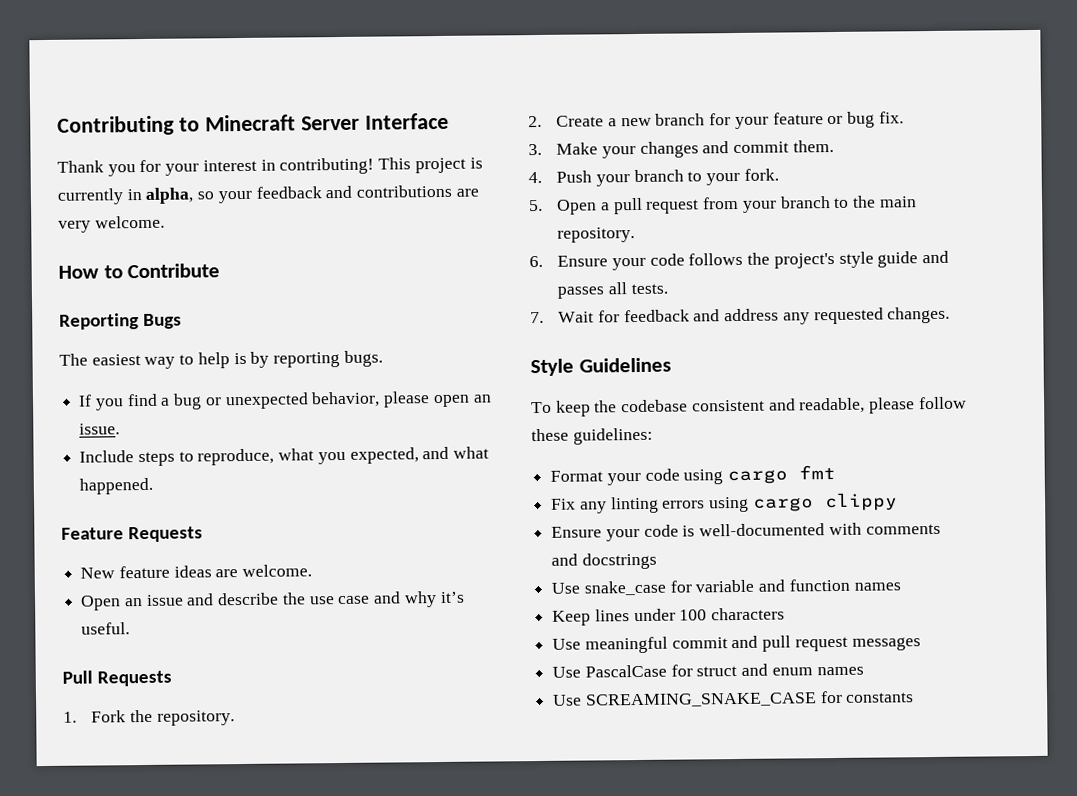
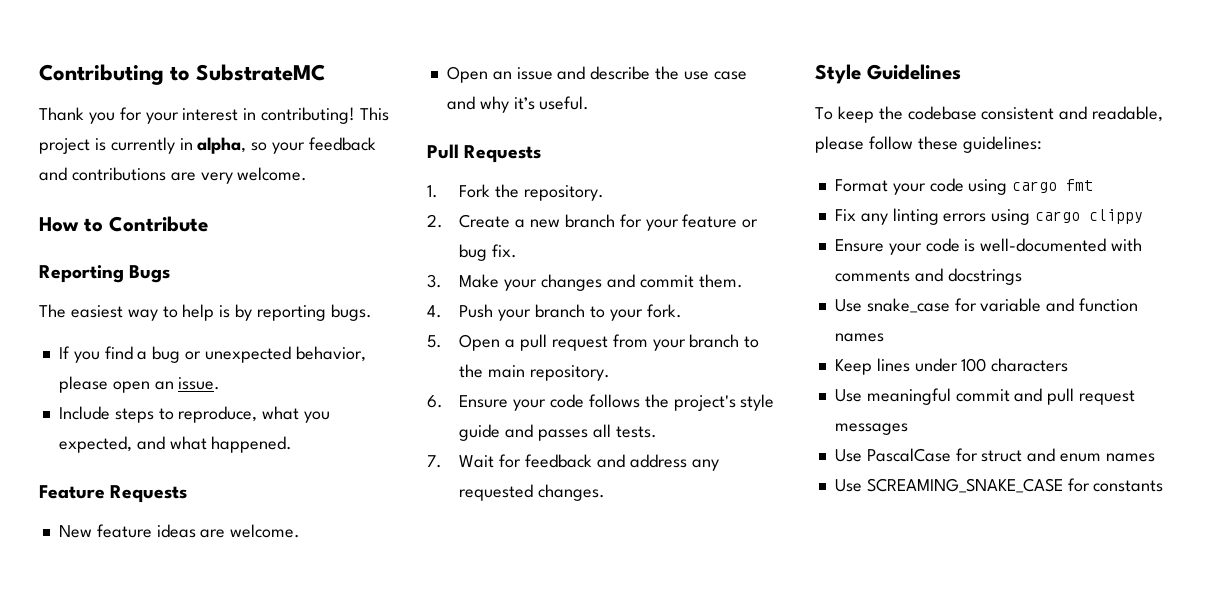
- Contributing to Minecraft Server Interface
+ Contributing to SubstrateMC

